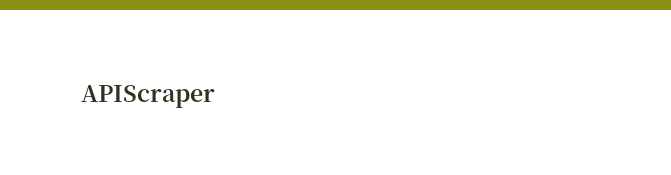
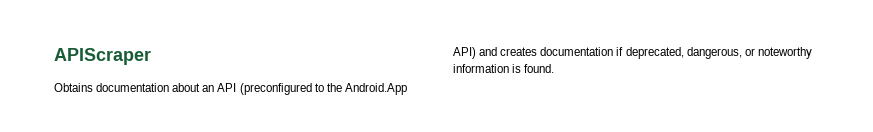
+ Obtains documentation about an API (preconfigured to the Android.App API) and creates documentation if deprecated, dangerous, or noteworthy information is found.

